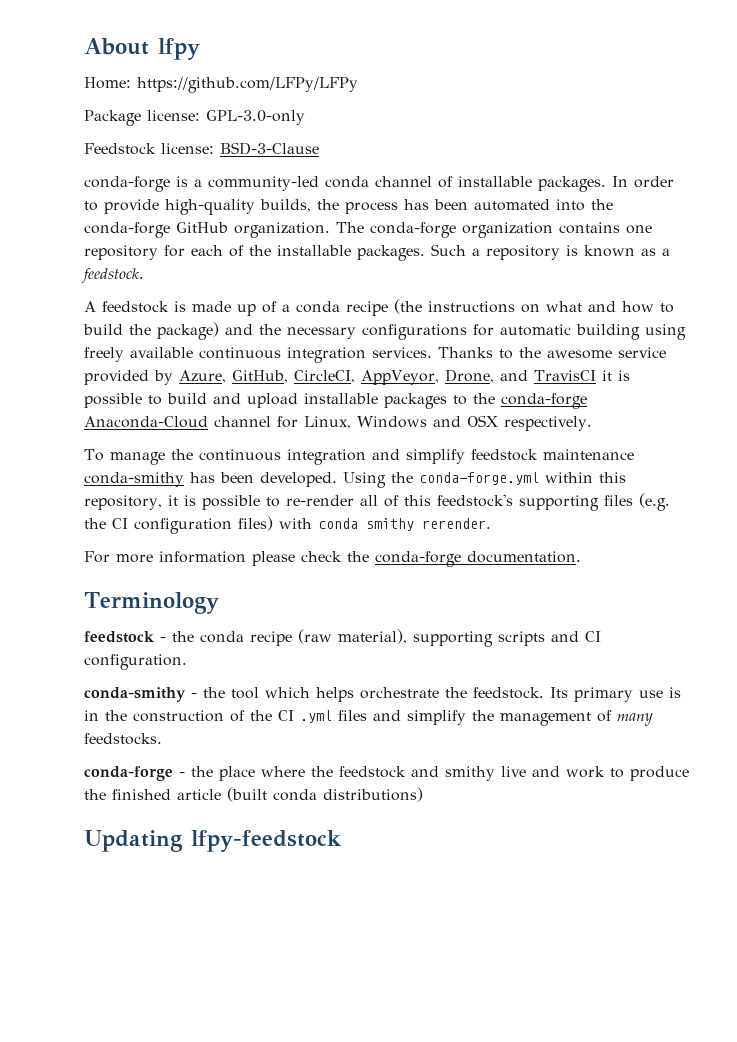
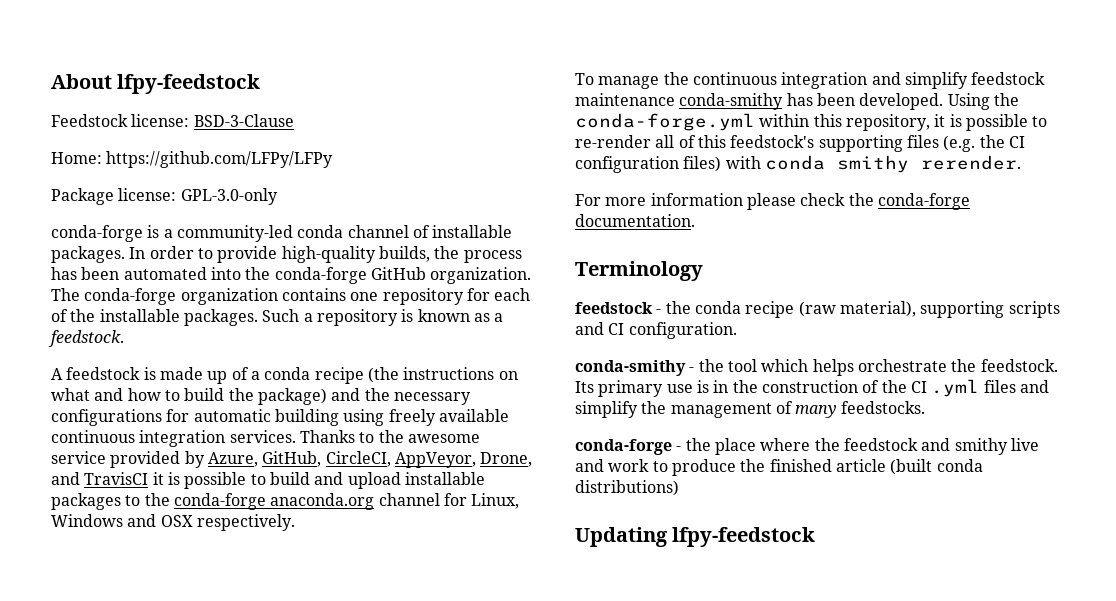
- About lfpy
+ About lfpy-feedstock
+ Feedstock license: BSD-3-Clause
- Feedstock license: BSD-3-Clause
- Thanks to the awesome service provided by Azure, GitHub, CircleCI, AppVeyor, Drone, and TravisCI it is possible to build and upload installable packages to the conda-forge Anaconda-Cloud channel for Linux, Windows and OSX respectively.
+ Thanks to the awesome service provided by Azure, GitHub, CircleCI, AppVeyor, Drone, and TravisCI it is possible to build and upload installable packages to the conda-forge anaconda.org channel for Linux, Windows and OSX respectively.

